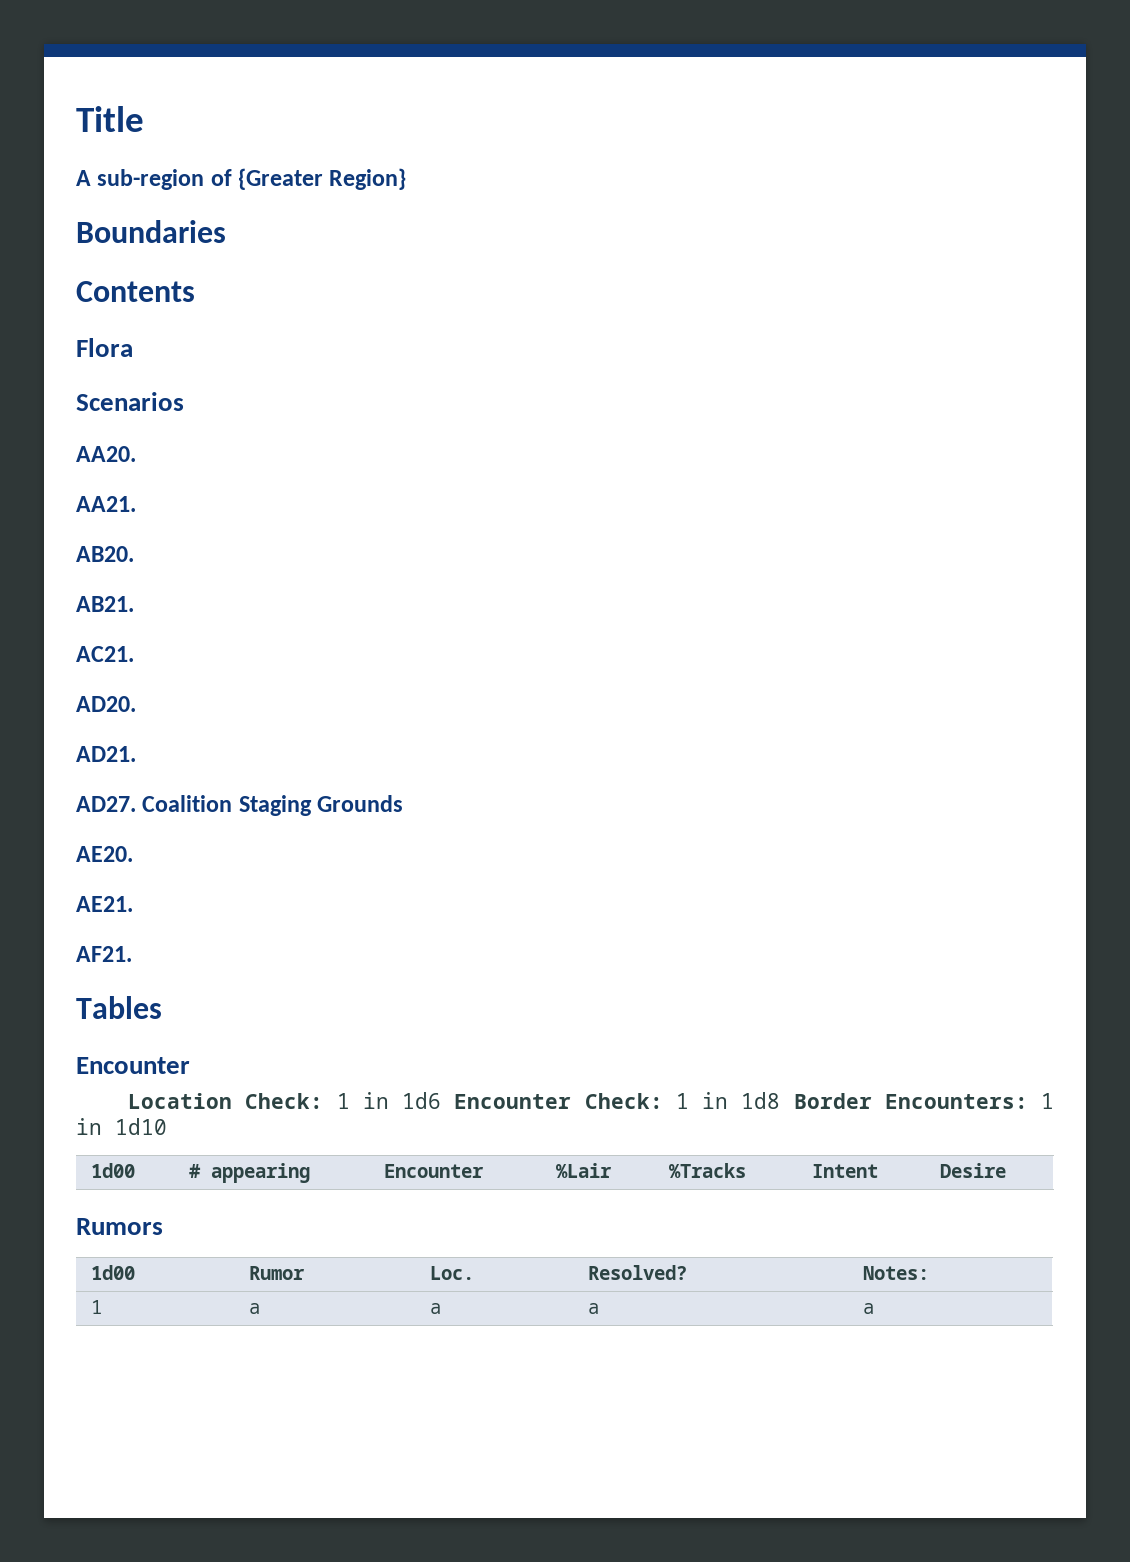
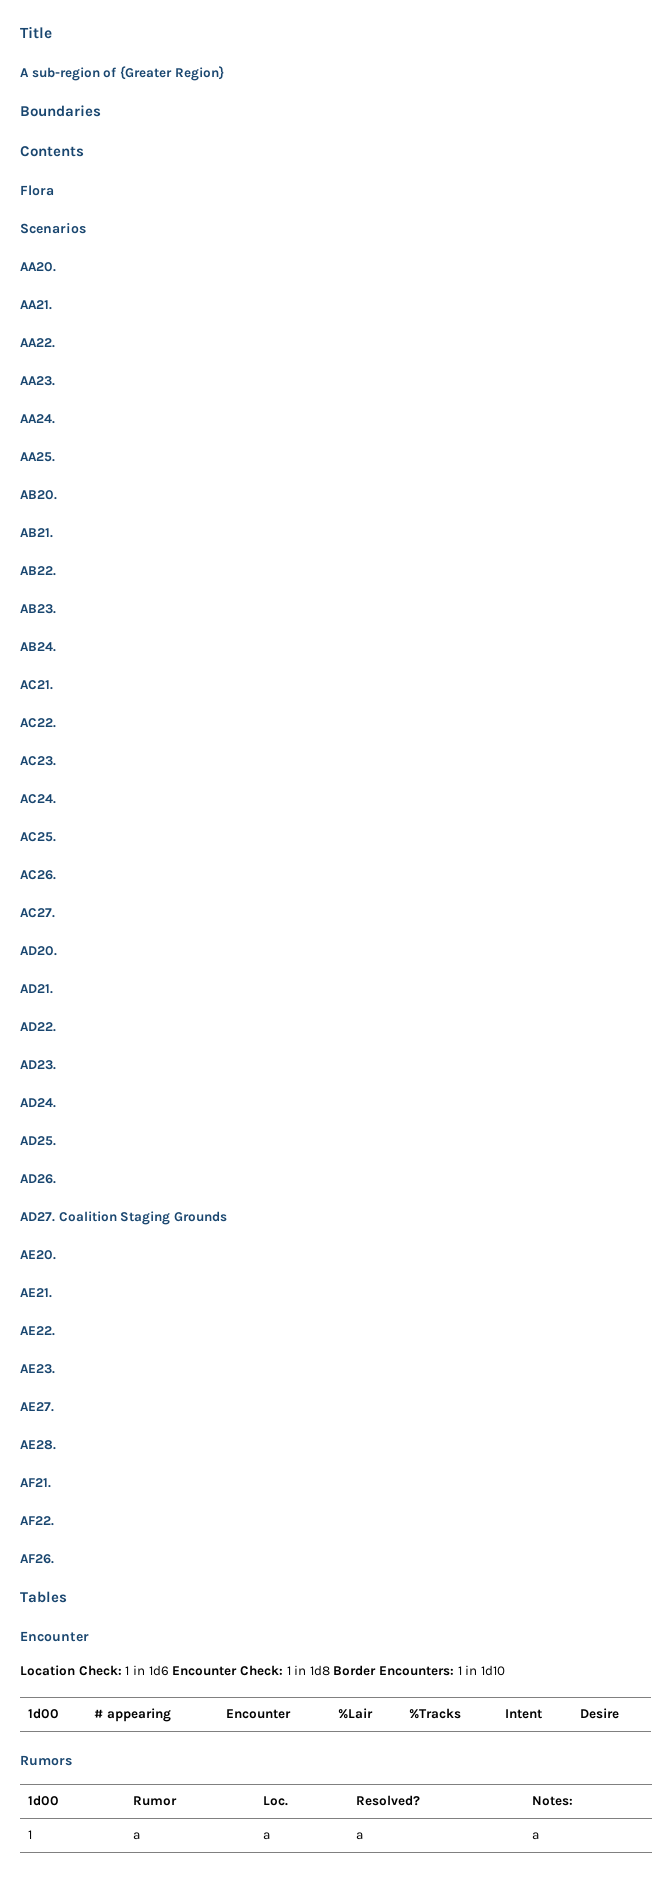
+ AA22.
+ AA23.
+ AA24.
+ AA25.
  AB20.
  AB21.
+ AB22.
+ AB23.
+ AB24.
  AC21.
+ AC22.
+ AC23.
+ AC24.
+ AC25.
+ AC26.
+ AC27.
  AD20.
  AD21.
+ AD22.
+ AD23.
+ AD24.
+ AD25.
+ AD26.
+ AE22.
+ AE23.
+ AE27.
+ AE28.
+ AF22.
+ AF26.

